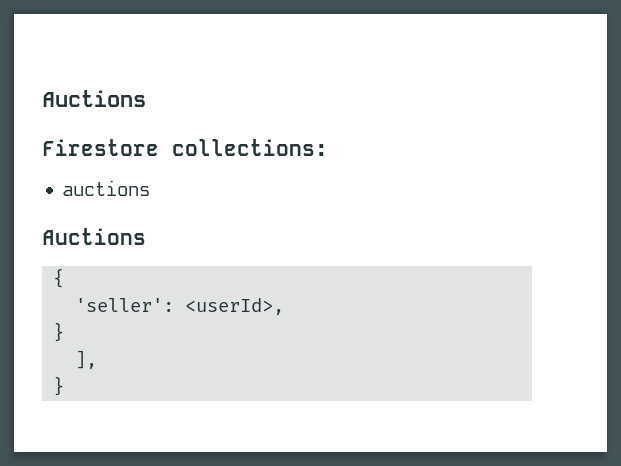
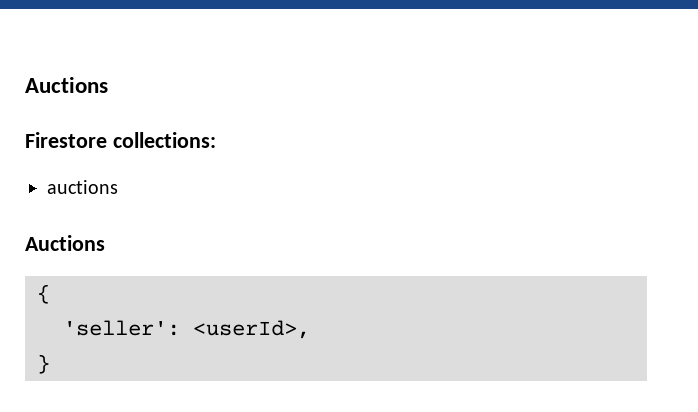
- ],
- }

